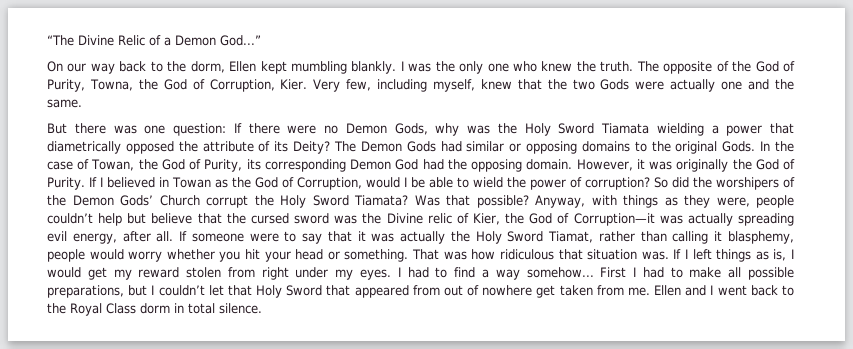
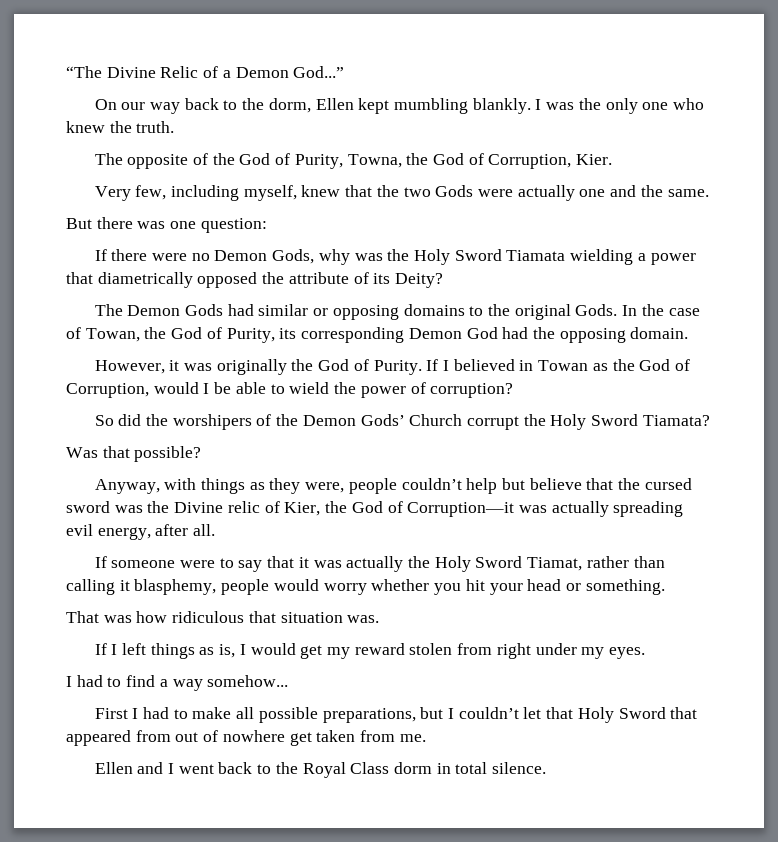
- I was the only one who knew the truth. The opposite of the God of Purity, Towna, the God of Corruption, Kier. Very few, including myself, knew that the two Gods were actually one and the same.
+ I was the only one who knew the truth.
+ The opposite of the God of Purity, Towna, the God of Corruption, Kier.
+ Very few, including myself, knew that the two Gods were actually one and the same.
- But there was one question: If there were no Demon Gods, why was the Holy Sword Tiamata wielding a power that diametrically opposed the attribute of its Deity? The Demon Gods had similar or opposing domains to the original Gods.
+ But there was one question:
+ If there were no Demon Gods, why was the Holy Sword Tiamata wielding a power that diametrically opposed the attribute of its Deity?
+ The Demon Gods had similar or opposing domains to the original Gods.
- In the case of Towan, the God of Purity, its corresponding Demon God had the opposing domain. However, it was originally the God of Purity.
+ In the case of Towan, the God of Purity, its corresponding Demon God had the opposing domain.
+ However, it was originally the God of Purity.
- If I believed in Towan as the God of Corruption, would I be able to wield the power of corruption? So did the worshipers of the Demon Gods’ Church corrupt the Holy Sword Tiamata? Was that possible? Anyway, with things as they were, people couldn’t help but believe that the cursed sword was the Divine relic of Kier, the God of Corruption—it was actually spreading evil energy, after all. If someone were to say that it was actually the Holy Sword Tiamat, rather than calling it blasphemy, people would worry whether you hit your head or something. That was how ridiculous that situation was. If I left things as is, I would get my reward stolen from right under my eyes. I had to find a way somehow... First I had to make all possible preparations, but I couldn’t let that Holy Sword that appeared from out of nowhere get taken from me. Ellen and I went back to the Royal Class dorm in total silence.
+ If I believed in Towan as the God of Corruption, would I be able to wield the power of corruption?
+ So did the worshipers of the Demon Gods’ Church corrupt the Holy Sword Tiamata?
+ Was that possible?
+ Anyway, with things as they were, people couldn’t help but believe that the cursed sword was the Divine relic of Kier, the God of Corruption—it was actually spreading evil energy, after all.
+ If someone were to say that it was actually the Holy Sword Tiamat, rather than calling it blasphemy, people would worry whether you hit your head or something.
+ That was how ridiculous that situation was.
+ If I left things as is, I would get my reward stolen from right under my eyes.
+ I had to find a way somehow...
+ First I had to make all possible preparations, but I couldn’t let that Holy Sword that appeared from out of nowhere get taken from me.
+ Ellen and I went back to the Royal Class dorm in total silence.

